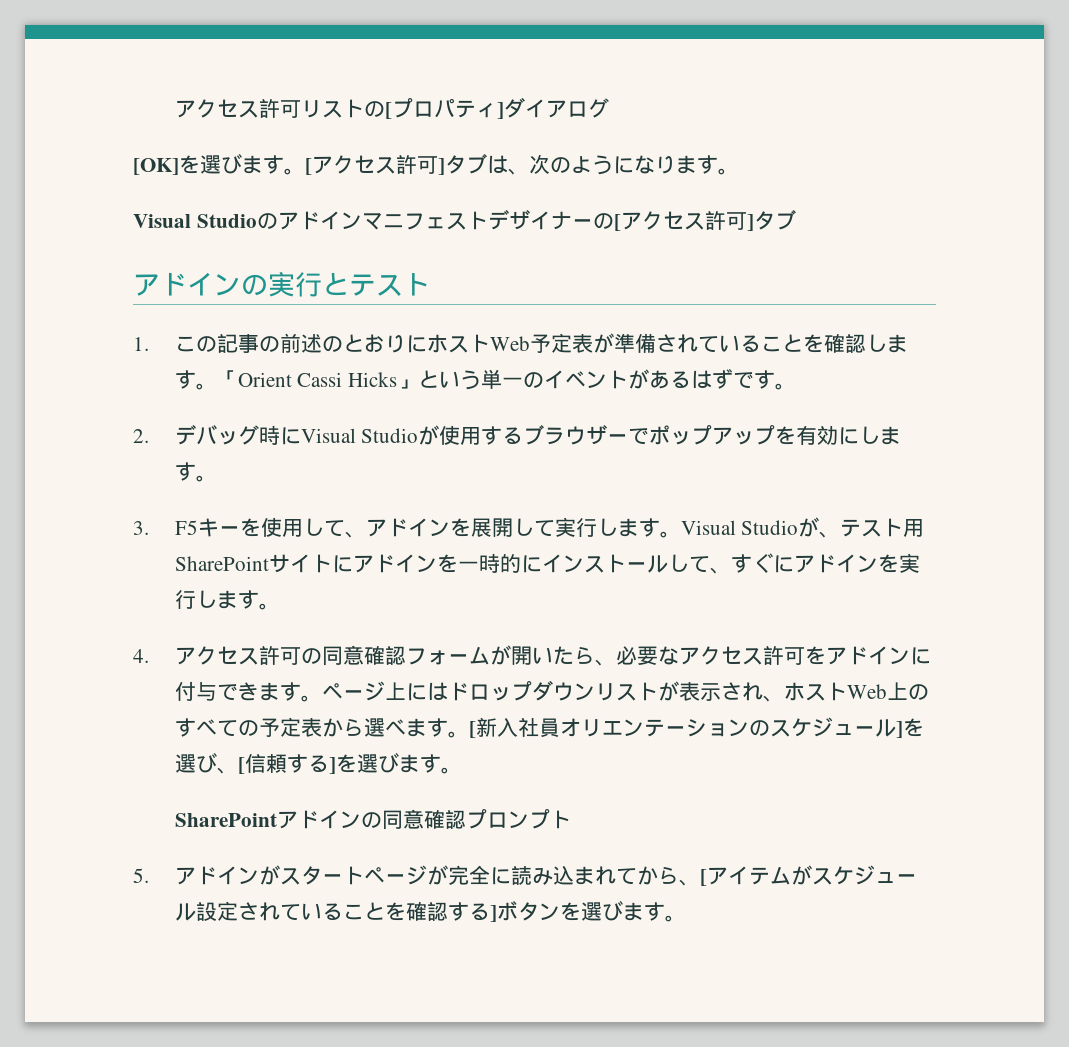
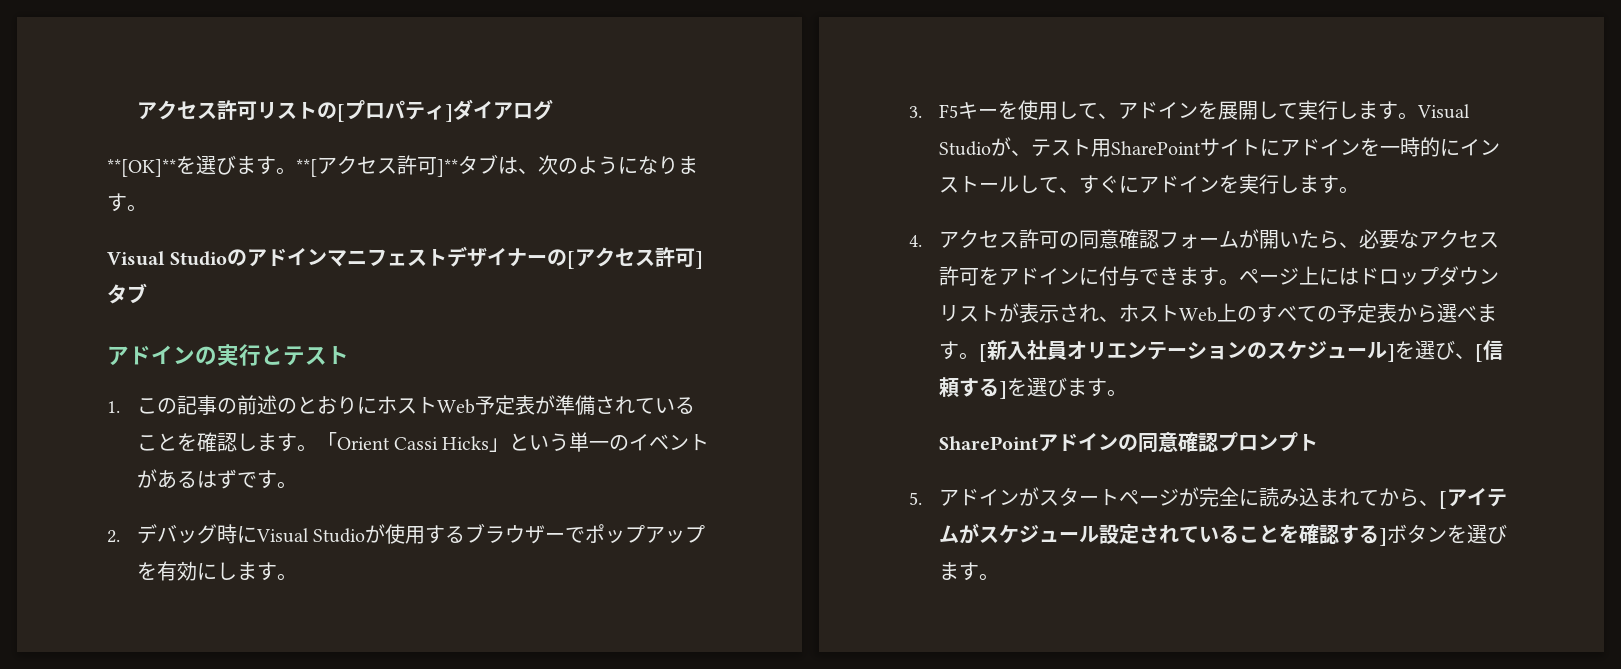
- [OK]を選びます。[アクセス許可]タブは、次のようになります。
+ **[OK]**を選びます。**[アクセス許可]**タブは、次のようになります。

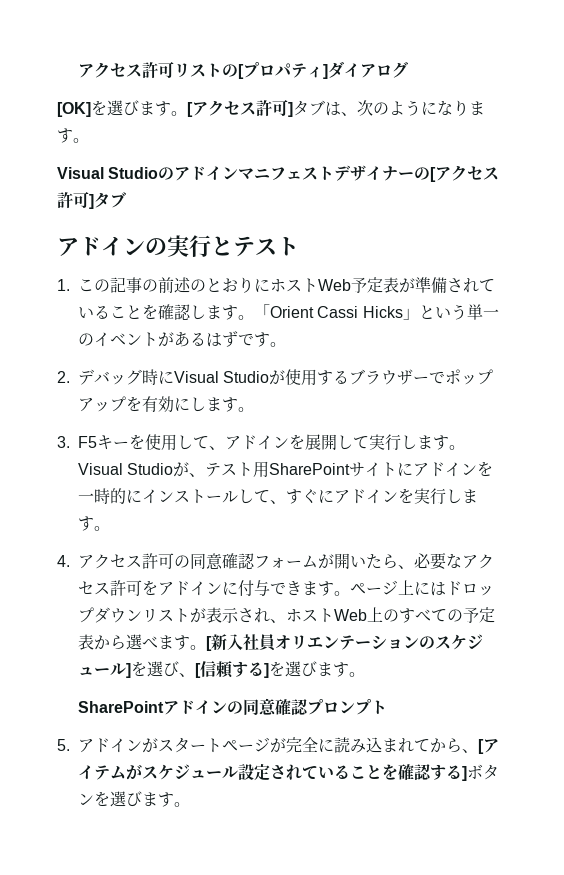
- **[OK]**を選びます。**[アクセス許可]**タブは、次のようになります。
+ [OK]を選びます。[アクセス許可]タブは、次のようになります。

